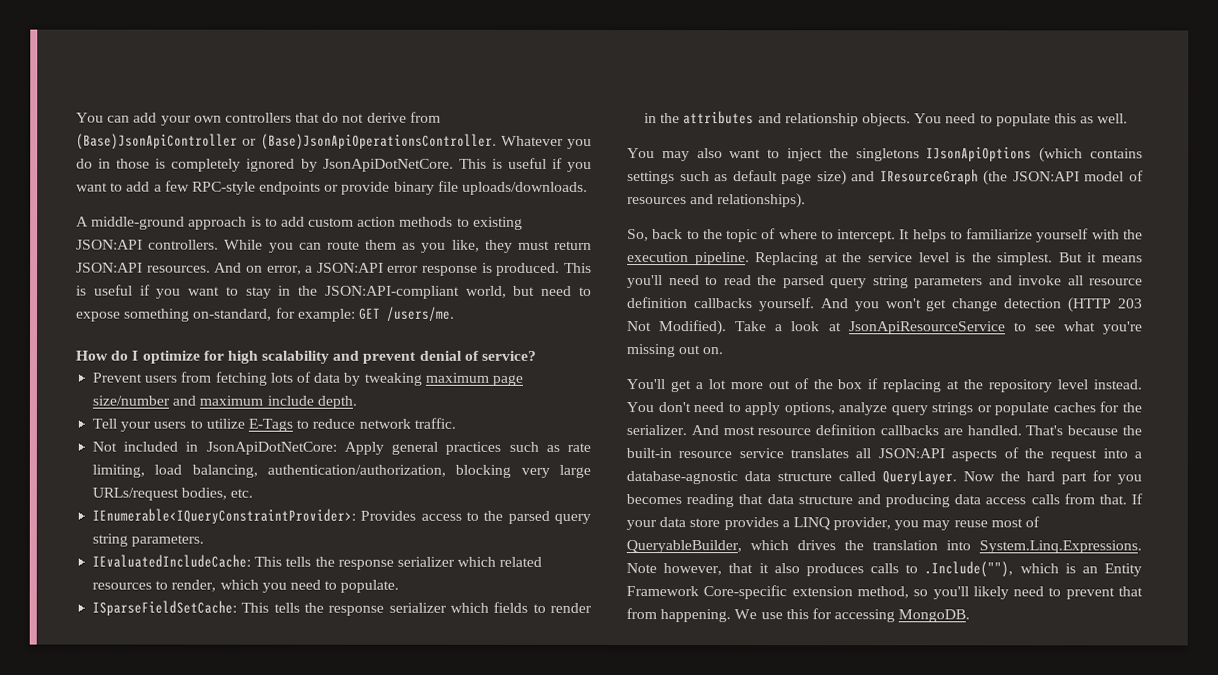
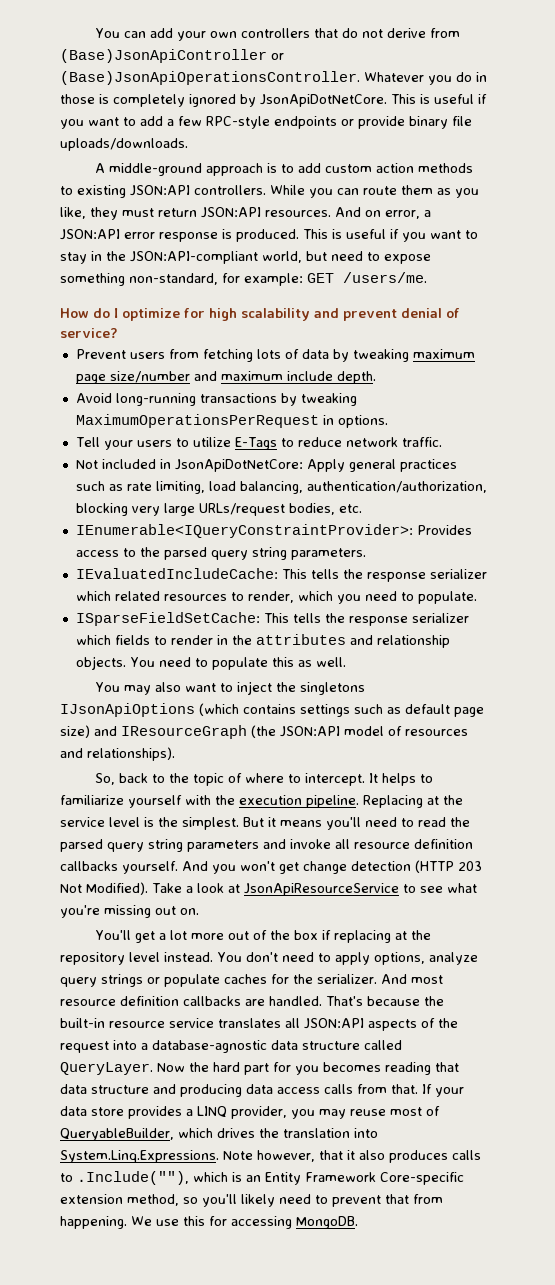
- This is useful if you want to stay in the JSON:API-compliant world, but need to expose something on-standard, for example: GET /users/me.
+ This is useful if you want to stay in the JSON:API-compliant world, but need to expose something non-standard, for example: GET /users/me.
+ Avoid long-running transactions by tweaking MaximumOperationsPerRequest in options.

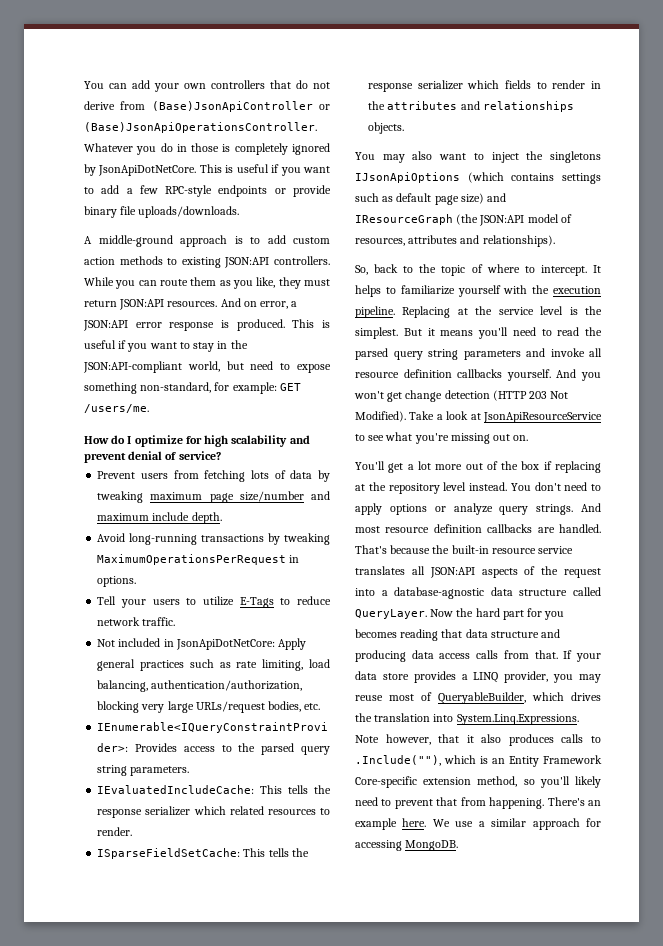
- IEvaluatedIncludeCache: This tells the response serializer which related resources to render, which you need to populate.
+ IEvaluatedIncludeCache: This tells the response serializer which related resources to render.
- ISparseFieldSetCache: This tells the response serializer which fields to render in the attributes and relationship objects. You need to populate this as well.
+ ISparseFieldSetCache: This tells the response serializer which fields to render in the attributes and relationships objects.
- You may also want to inject the singletons IJsonApiOptions (which contains settings such as default page size) and IResourceGraph (the JSON:API model of resources and relationships).
+ You may also want to inject the singletons IJsonApiOptions (which contains settings such as default page size) and IResourceGraph (the JSON:API model of resources, attributes and relationships).
- You don't need to apply options, analyze query strings or populate caches for the serializer.
+ You don't need to apply options or analyze query strings.
- We use this for accessing MongoDB.
+ There's an example here. We use a similar approach for accessing MongoDB.

